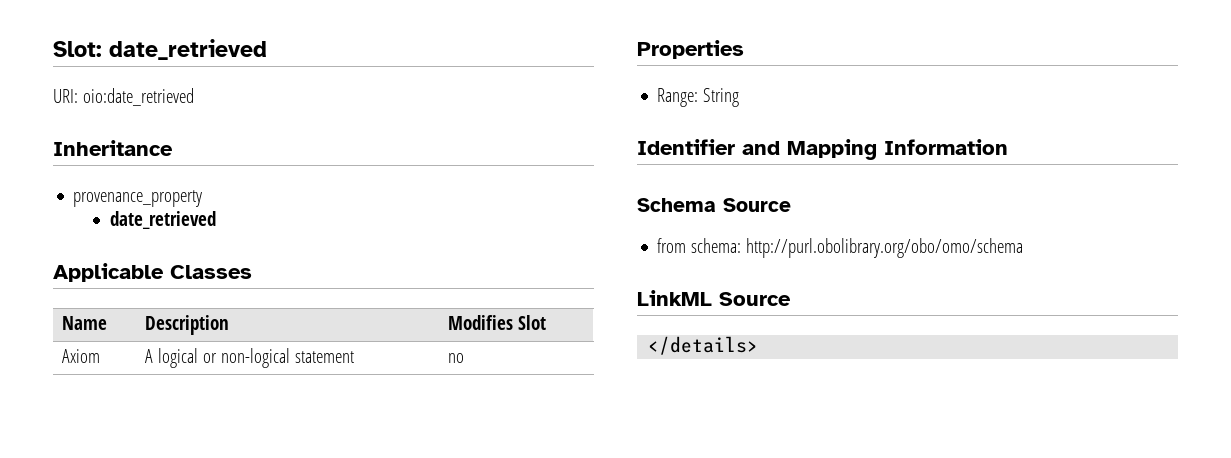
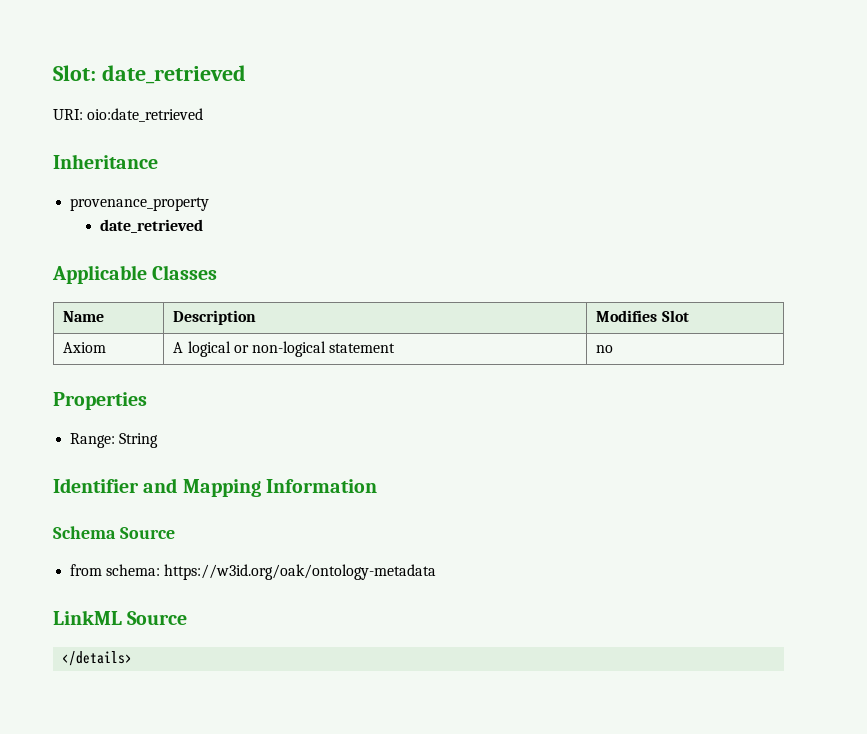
- from schema: http://purl.obolibrary.org/obo/omo/schema
+ from schema: https://w3id.org/oak/ontology-metadata

